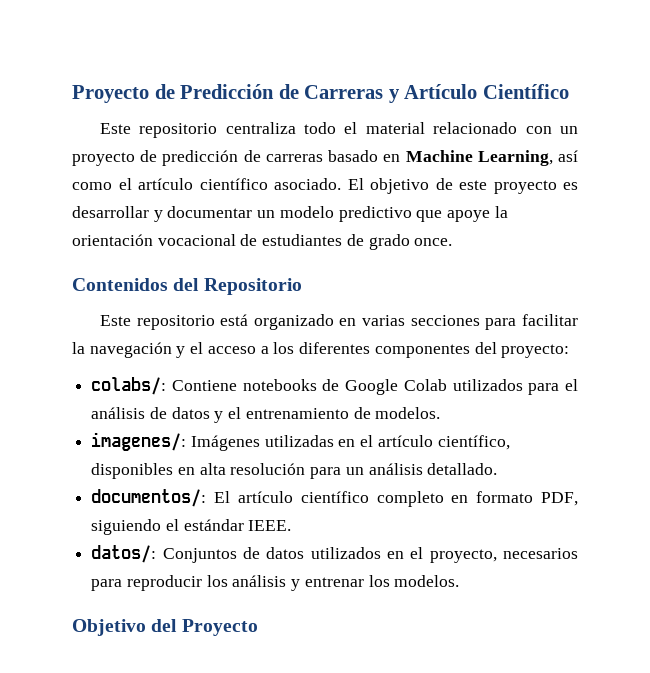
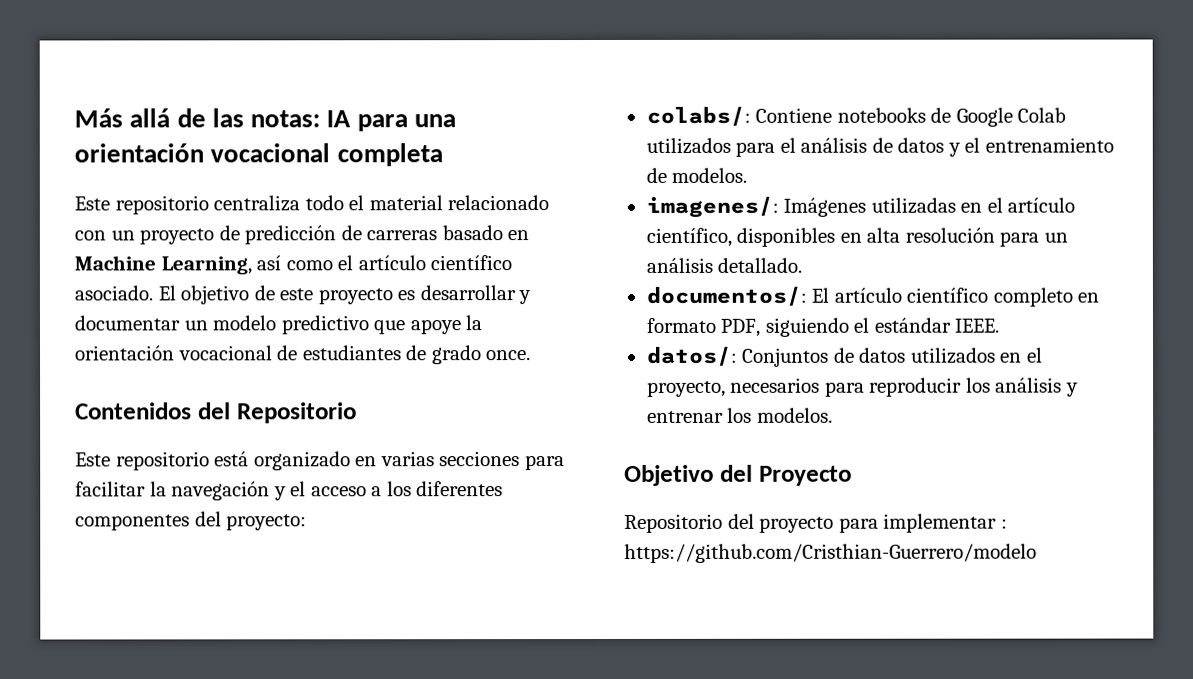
- Proyecto de Predicción de Carreras y Artículo Científico
+ Más allá de las notas: IA para una orientación vocacional completa
+ Repositorio del proyecto para implementar : https://github.com/Cristhian-Guerrero/modelo

